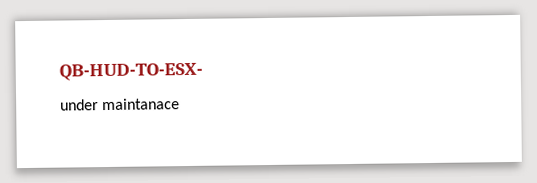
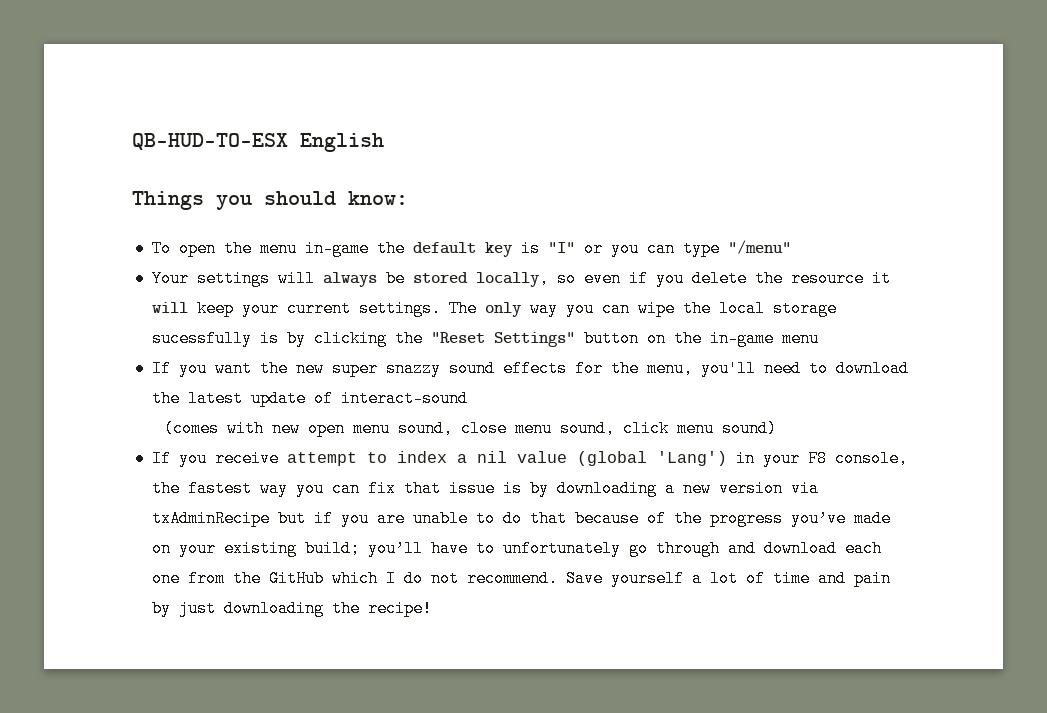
- QB-HUD-TO-ESX-
- under maintanace
+ QB-HUD-TO-ESX English
+ Things you should know:
+ To open the menu in-game the default key is "I" or you can type "/menu"
+ Your settings will always be stored locally, so even if you delete the resource it will keep your current settings. The only way you can wipe the local storage sucessfully is by clicking the "Reset Settings" button on the in-game menu
+ If you want the new super snazzy sound effects for the menu, you'll need to download the latest update of interact-sound
+ (comes with new open menu sound, close menu sound, click menu sound)
+ If you receive attempt to index a nil value (global 'Lang') in your F8 console, the fastest way you can fix that issue is by downloading a new version via txAdminRecipe but if you are unable to do that because of the progress you’ve made on your existing build; you’ll have to unfortunately go through and download each one from the GitHub which I do not recommend. Save yourself a lot of time and pain by just downloading the recipe!

